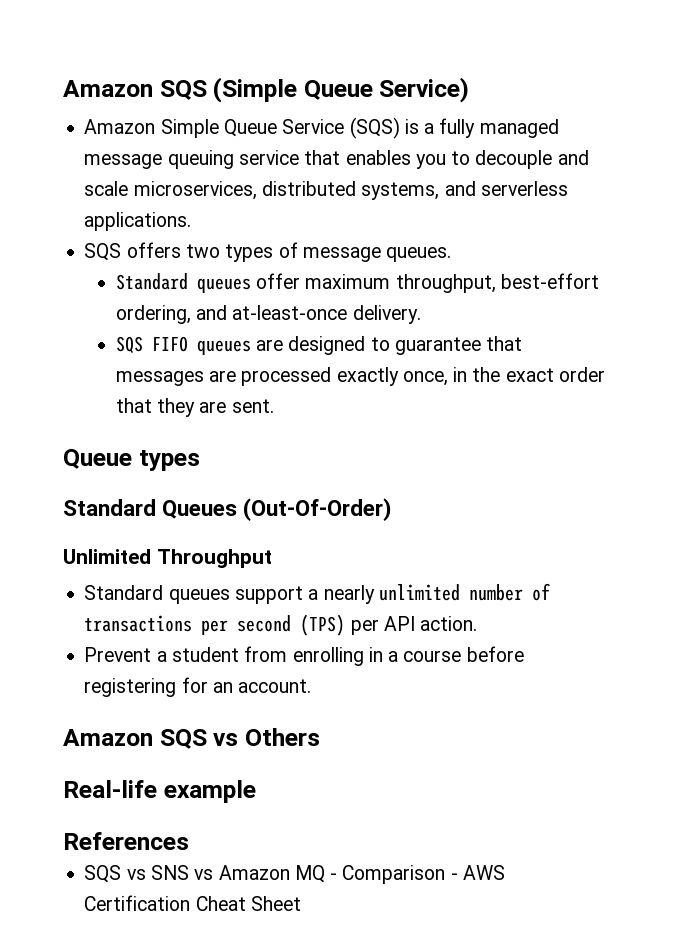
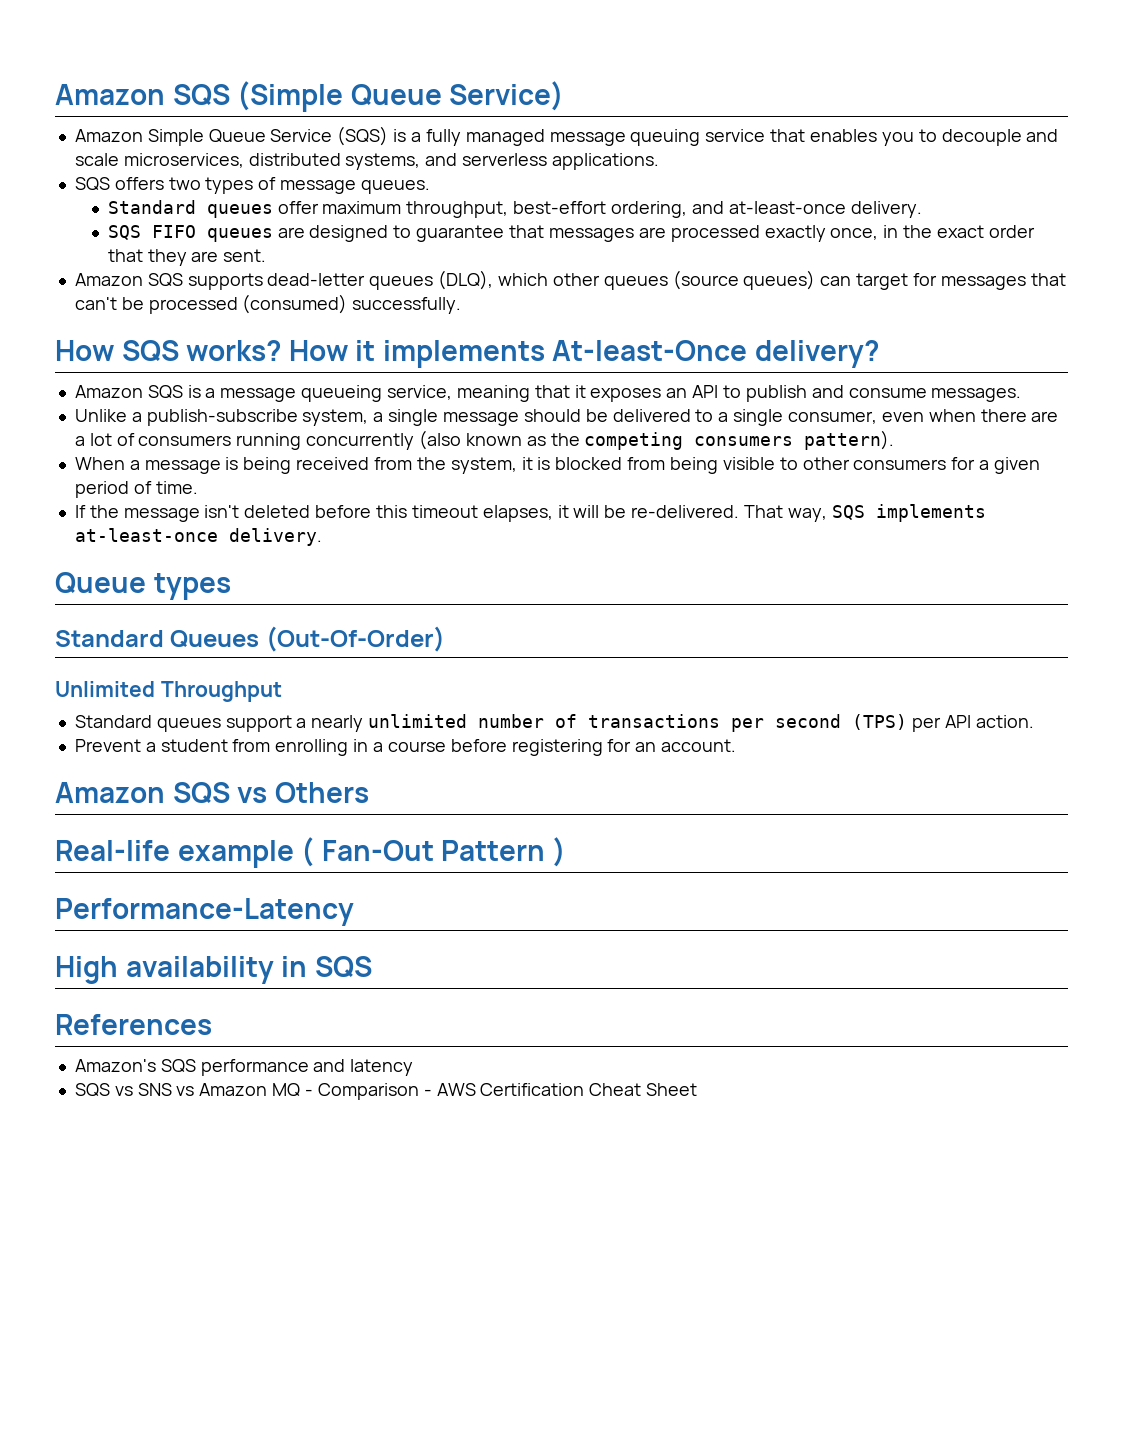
+ Amazon SQS supports dead-letter queues (DLQ), which other queues (source queues) can target for messages that can't be processed (consumed) successfully.
+ How SQS works? How it implements At-least-Once delivery?
+ Amazon SQS is a message queueing service, meaning that it exposes an API to publish and consume messages.
+ Unlike a publish-subscribe system, a single message should be delivered to a single consumer, even when there are a lot of consumers running concurrently (also known as the competing consumers pattern).
+ When a message is being received from the system, it is blocked from being visible to other consumers for a given period of time.
+ If the message isn't deleted before this timeout elapses, it will be re-delivered. That way, SQS implements at-least-once delivery.
- Real-life example
+ Real-life example ( Fan-Out Pattern )
+ Performance-Latency
+ High availability in SQS
  References
+ Amazon's SQS performance and latency

